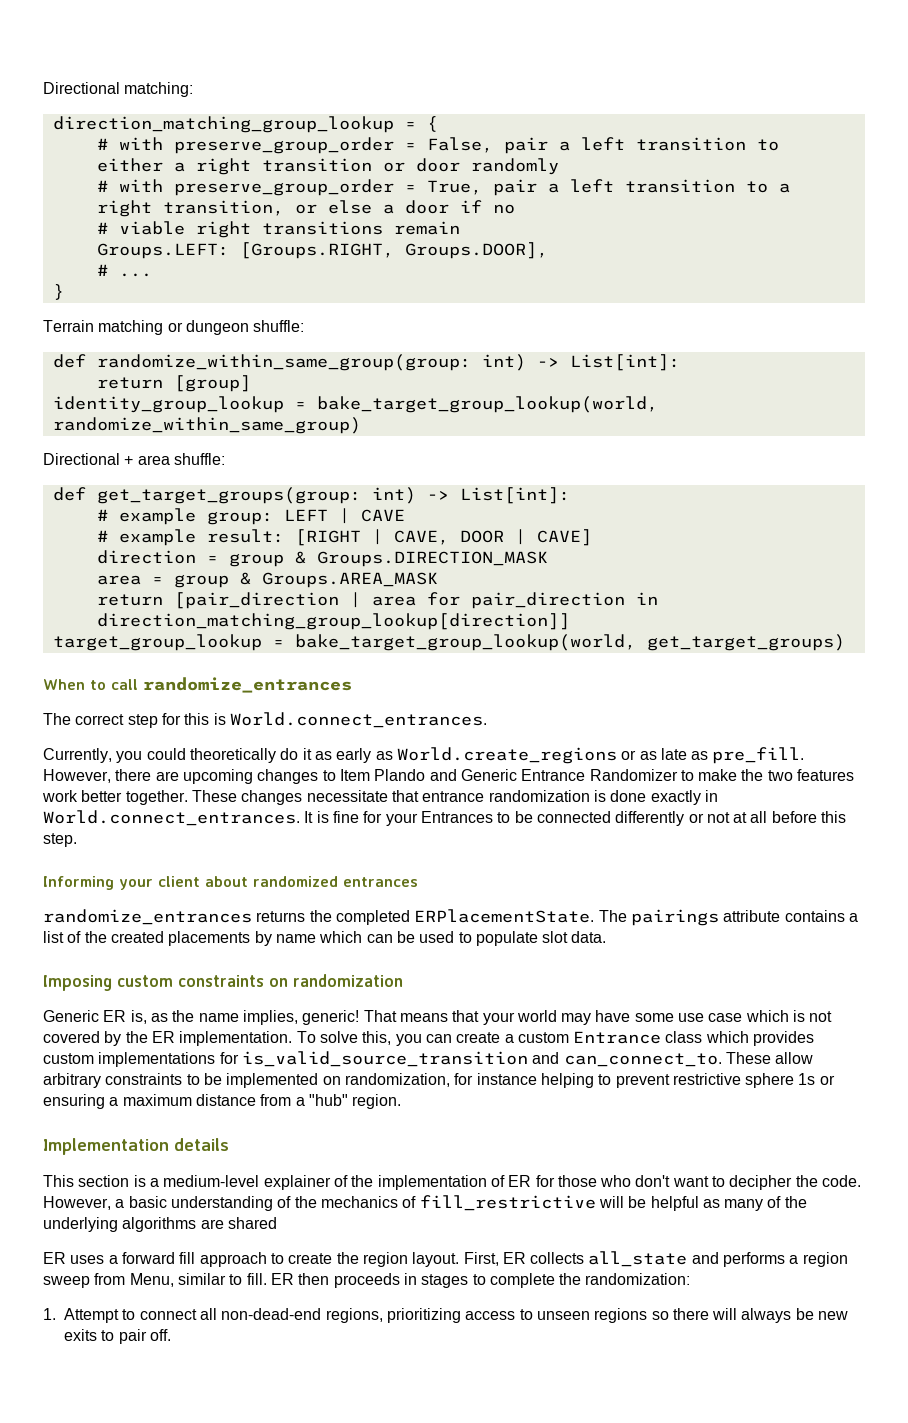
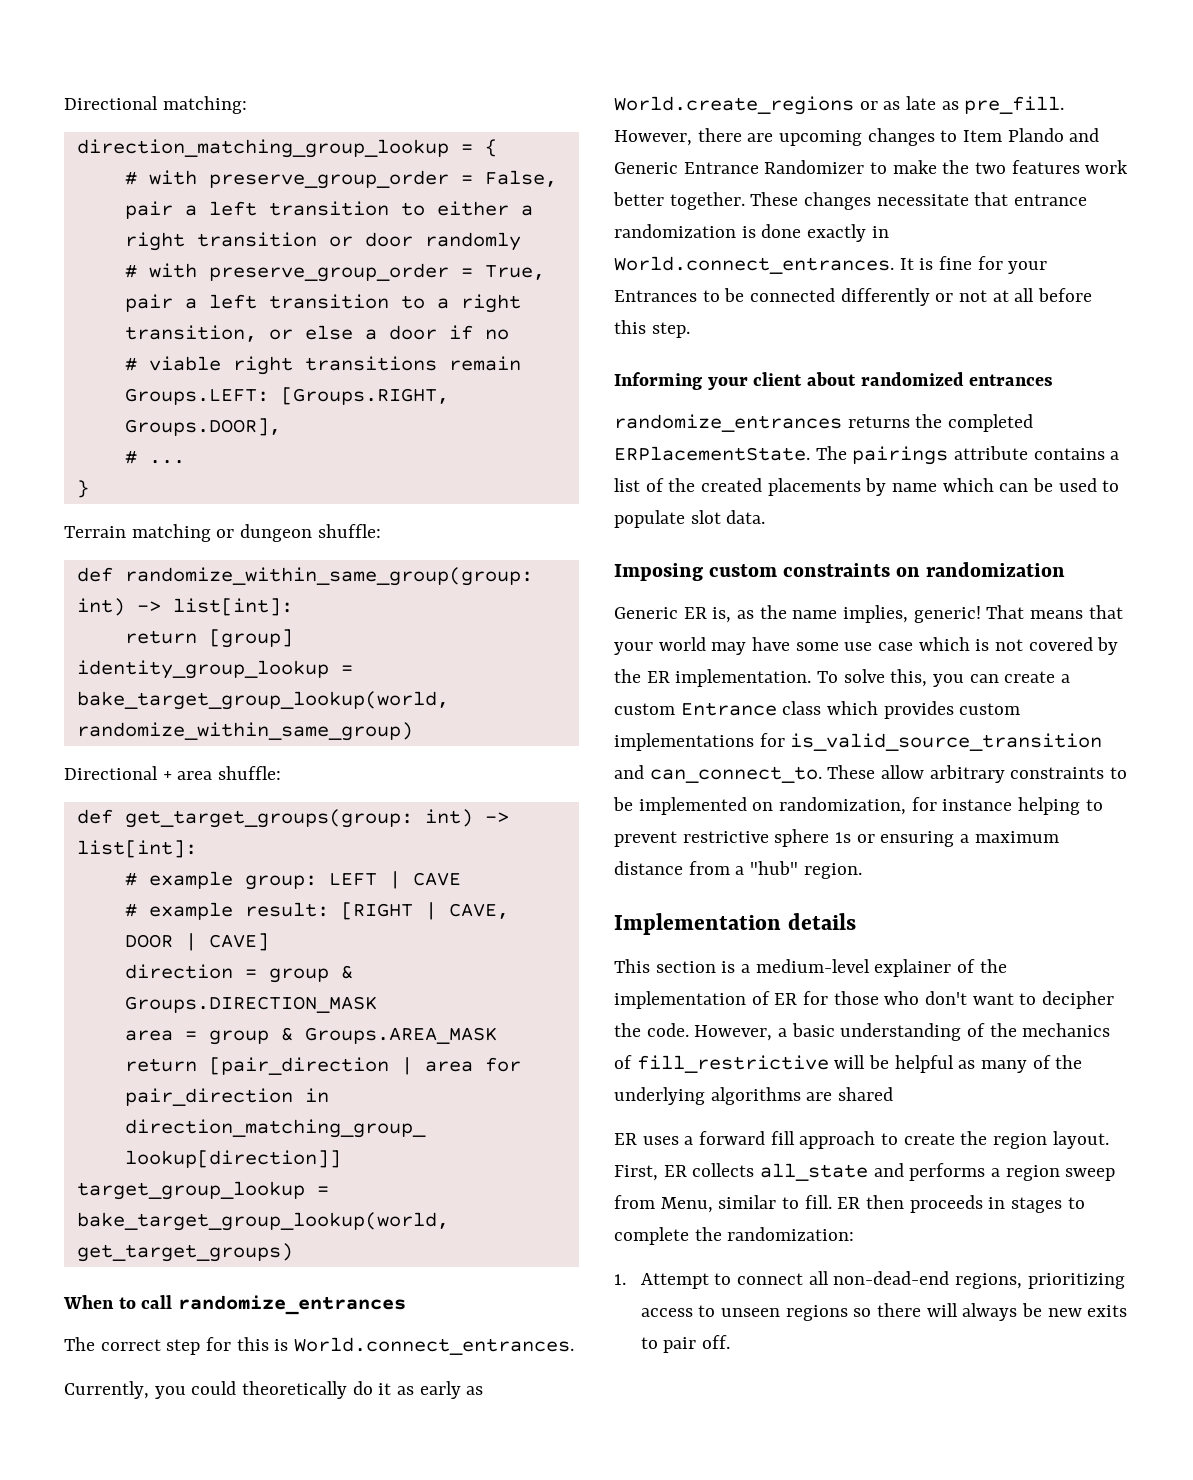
- def randomize_within_same_group(group: int) -> List[int]:
+ def randomize_within_same_group(group: int) -> list[int]:
- def get_target_groups(group: int) -> List[int]:
+ def get_target_groups(group: int) -> list[int]:

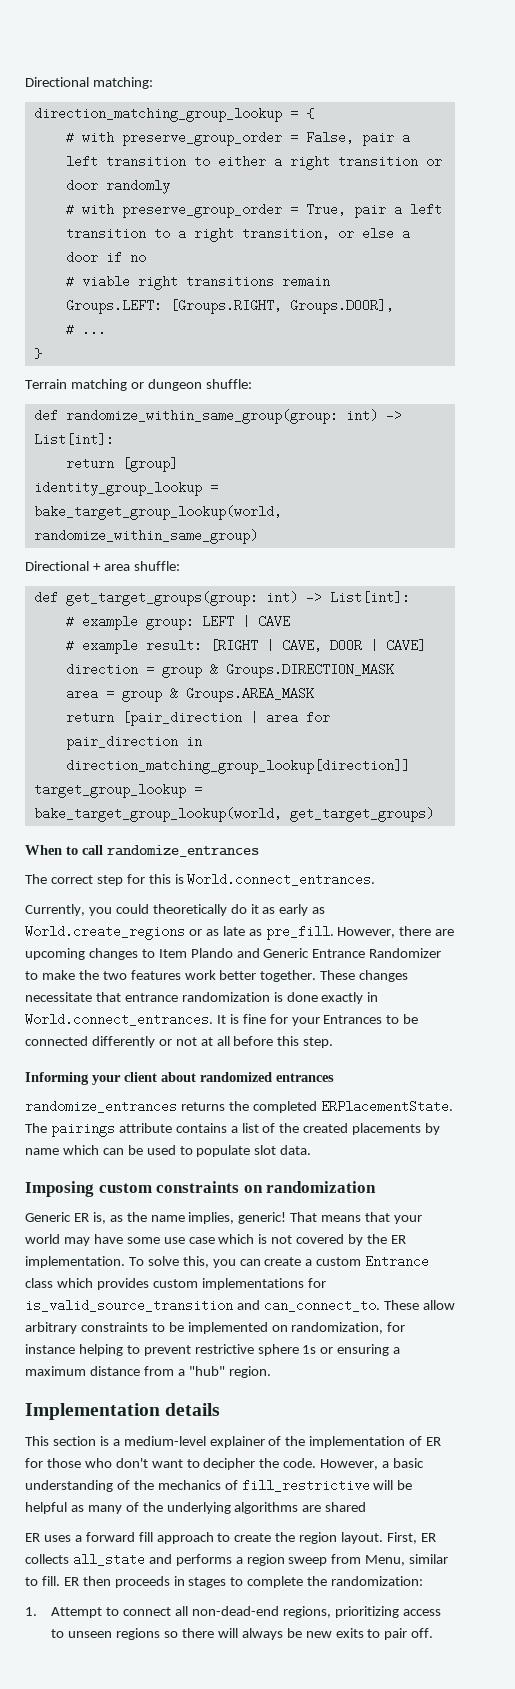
- def randomize_within_same_group(group: int) -> list[int]:
+ def randomize_within_same_group(group: int) -> List[int]:
- def get_target_groups(group: int) -> list[int]:
+ def get_target_groups(group: int) -> List[int]:

